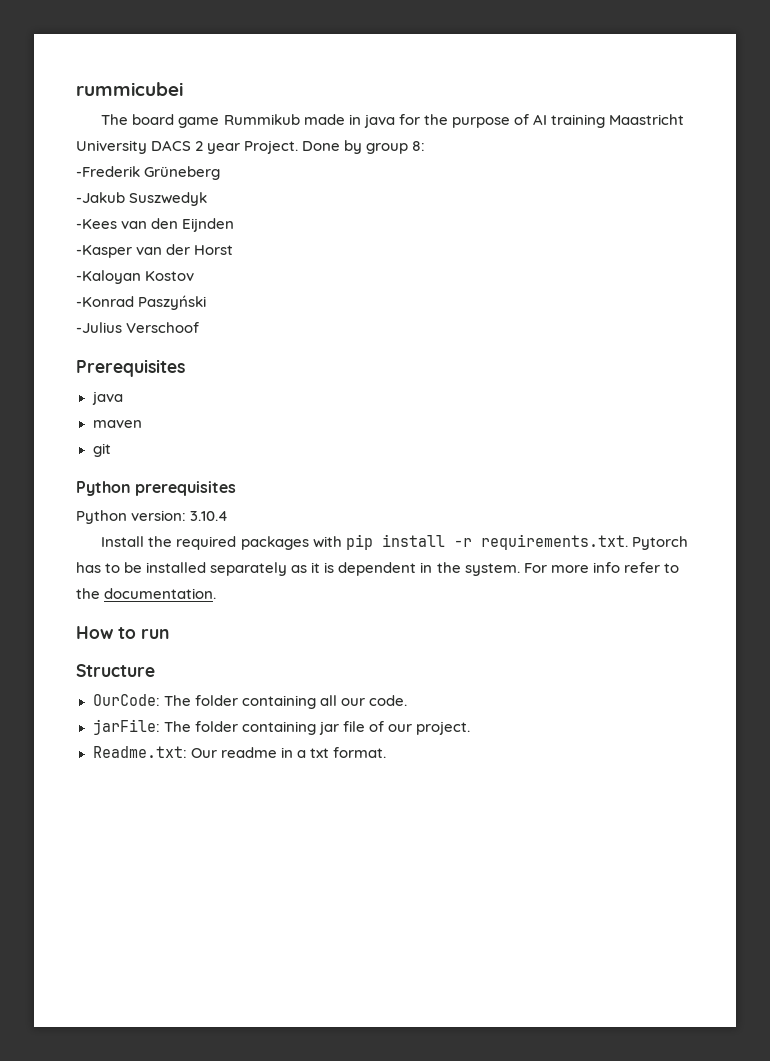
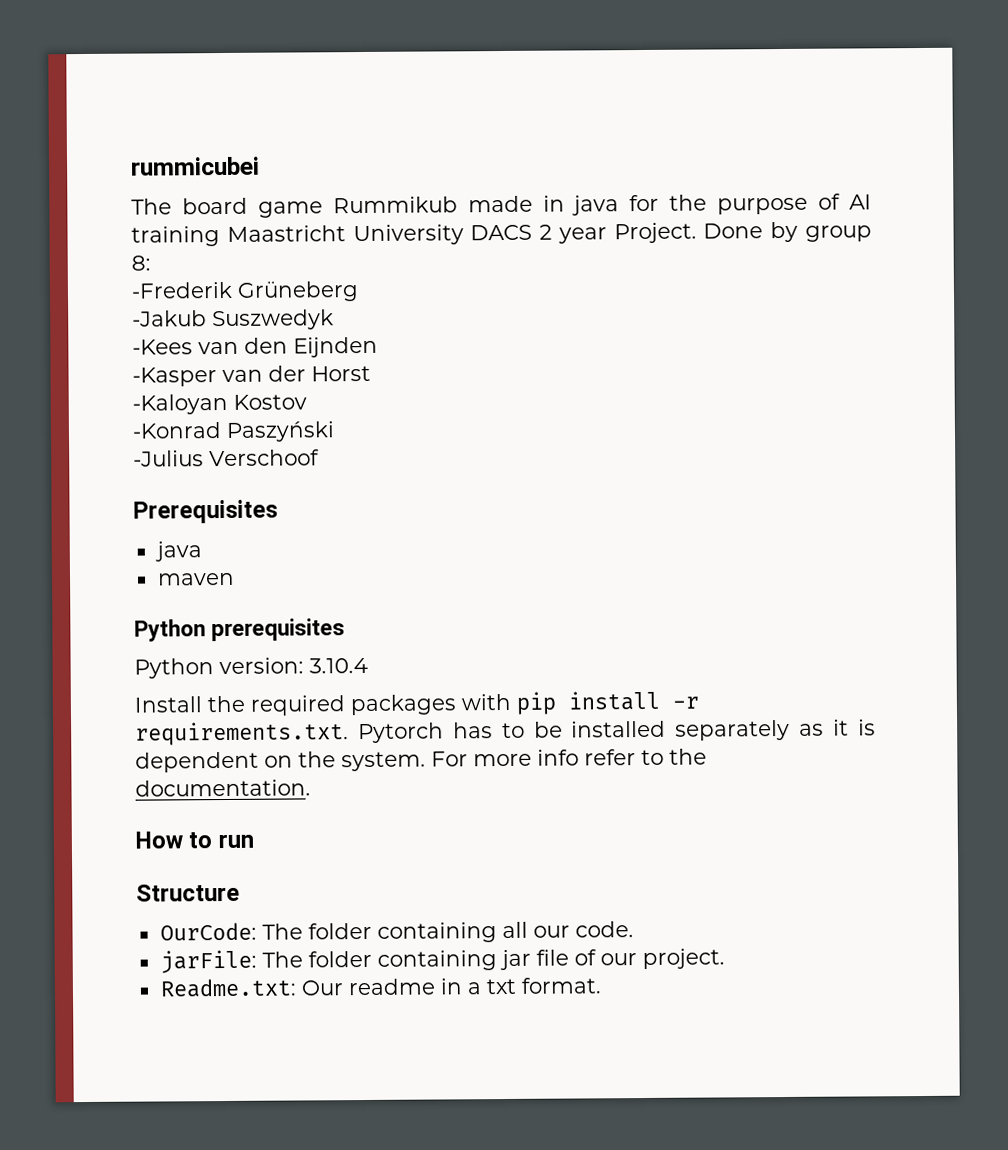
- git
- Install the required packages with pip install -r requirements.txt. Pytorch has to be installed separately as it is dependent in the system.
+ Install the required packages with pip install -r requirements.txt. Pytorch has to be installed separately as it is dependent on the system.

